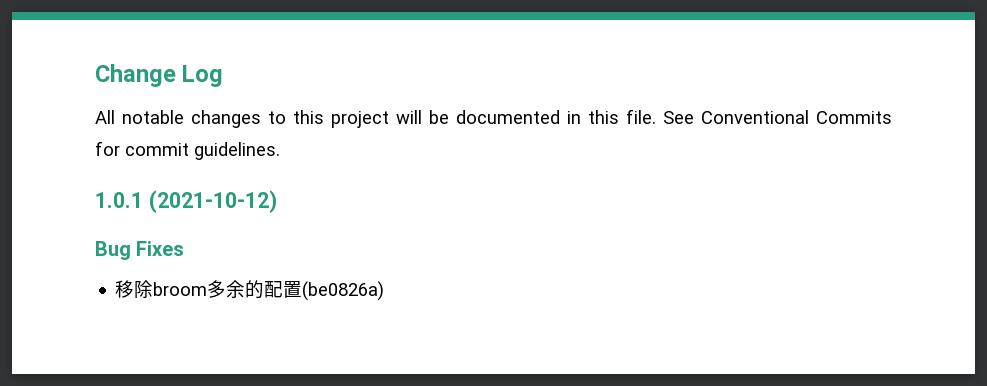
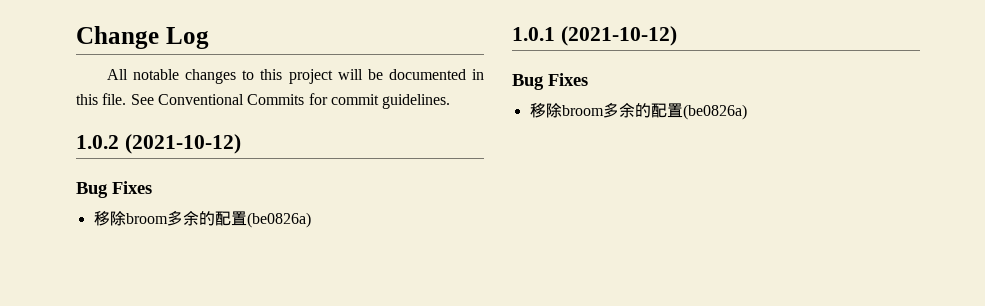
+ 1.0.2 (2021-10-12)
+ Bug Fixes
+ 移除broom多余的配置(be0826a)

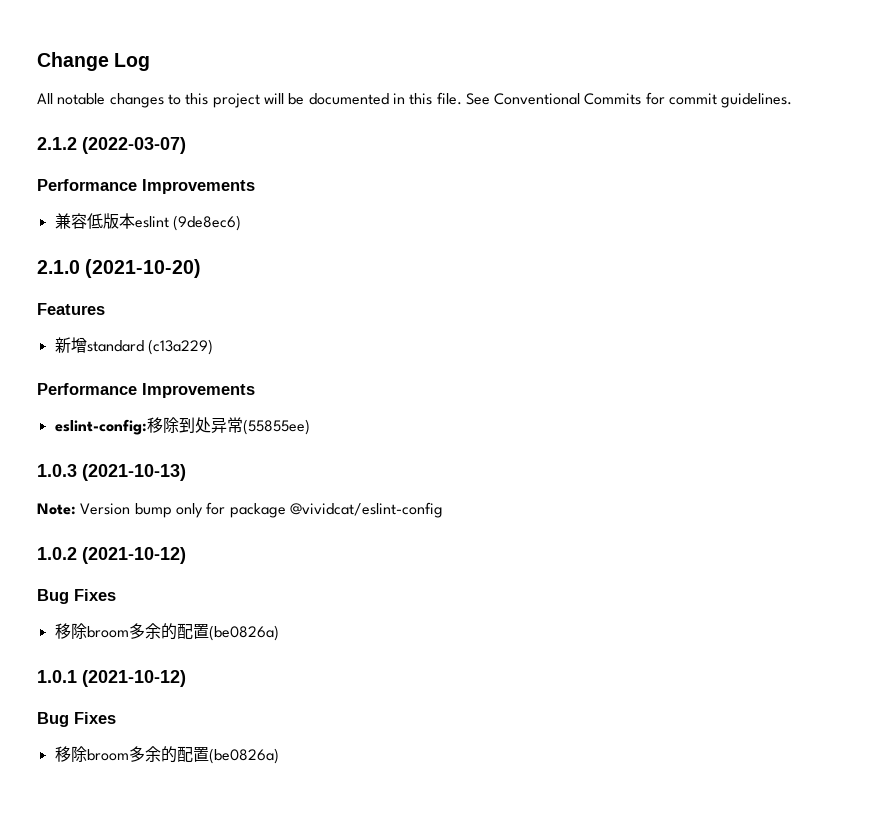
+ 2.1.2 (2022-03-07)
+ Performance Improvements
+ 兼容低版本eslint (9de8ec6)
+ 2.1.0 (2021-10-20)
+ Features
+ 新增standard (c13a229)
+ Performance Improvements
+ eslint-config:移除到处异常(55855ee)
+ 1.0.3 (2021-10-13)
+ Note: Version bump only for package @vividcat/eslint-config

